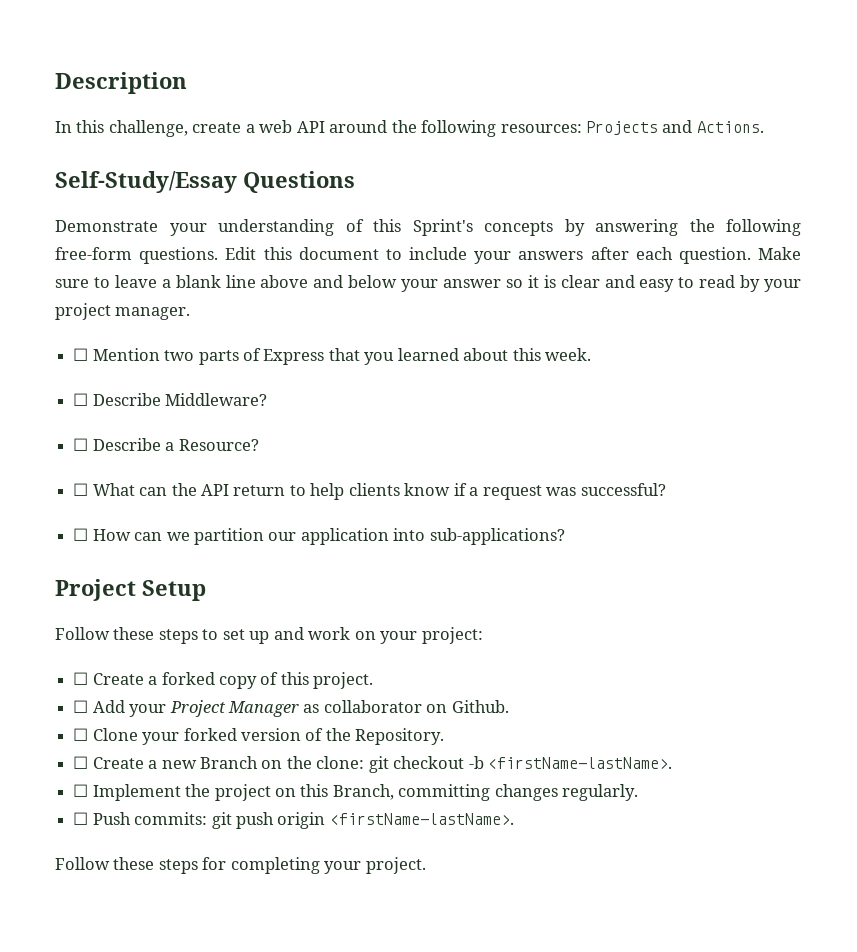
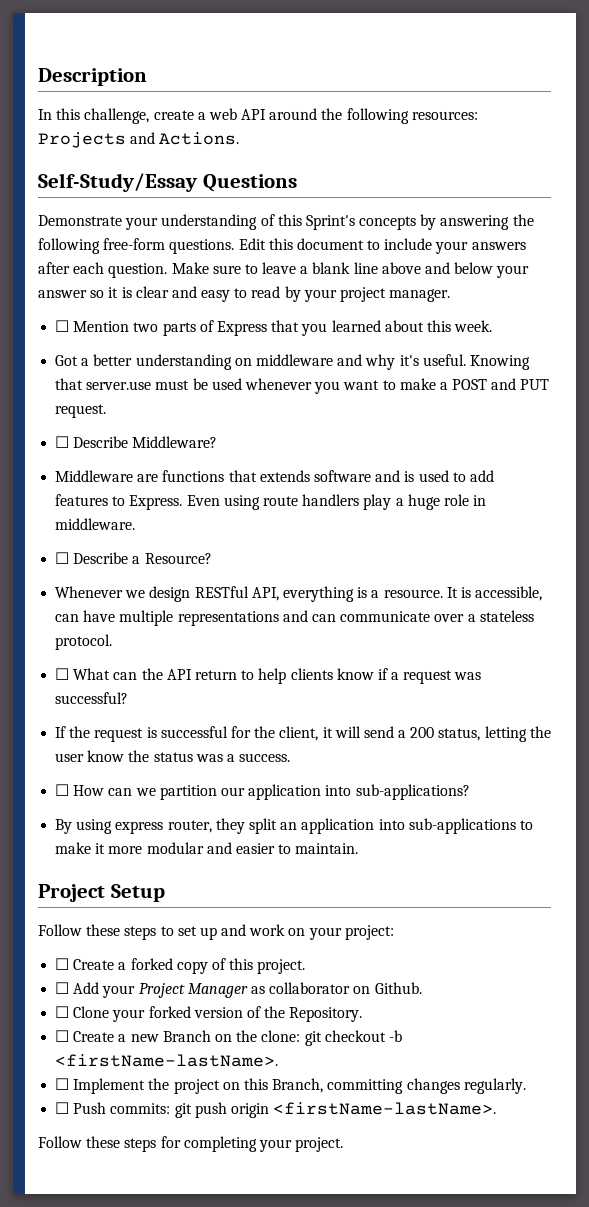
+ Got a better understanding on middleware and why it's useful. Knowing that server.use must be used whenever you want to make a POST and PUT request.
  ☐ Describe Middleware?
+ Middleware are functions that extends software and is used to add features to Express. Even using route handlers play a huge role in middleware.
  ☐ Describe a Resource?
+ Whenever we design RESTful API, everything is a resource. It is accessible, can have multiple representations and can communicate over a stateless protocol.
+ If the request is successful for the client, it will send a 200 status, letting the user know the status was a success.
+ By using express router, they split an application into sub-applications to make it more modular and easier to maintain.

